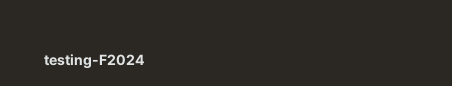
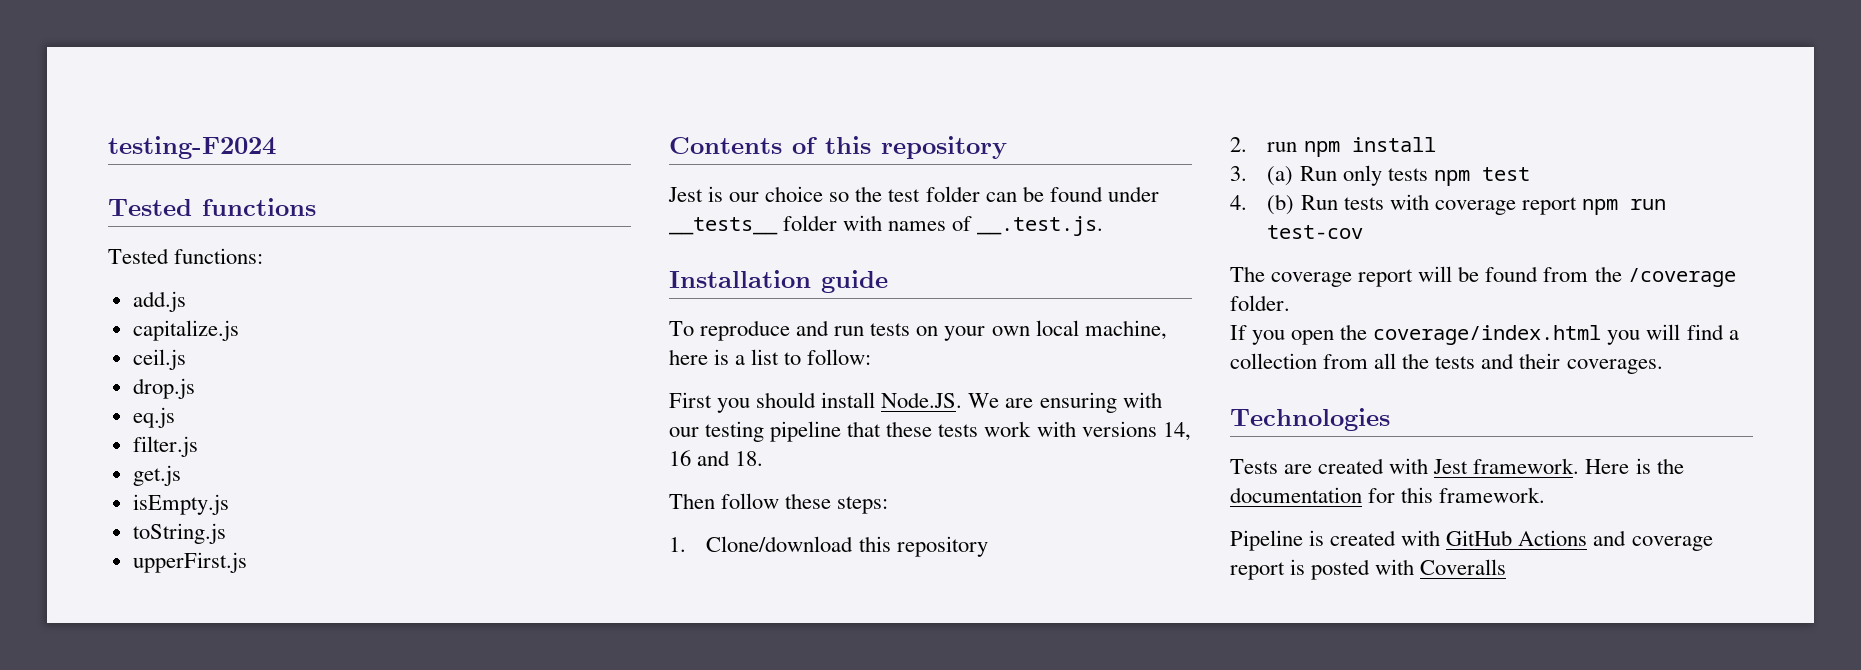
+ Tested functions
+ Tested functions:
+ add.js
+ capitalize.js
+ ceil.js
+ drop.js
+ eq.js
+ filter.js
+ get.js
+ isEmpty.js
+ toString.js
+ upperFirst.js
+ Contents of this repository
+ Jest is our choice so the test folder can be found under __tests__ folder with names of __.test.js.
+ Installation guide
+ To reproduce and run tests on your own local machine, here is a list to follow:
+ First you should install Node.JS. We are ensuring with our testing pipeline that these tests work with versions 14, 16 and 18.
+ Then follow these steps:
+ 1. Clone/download this repository
+ 2. run npm install
+ 3. (a) Run only tests npm test
+ 4. (b) Run tests with coverage report npm run test-cov
+ The coverage report will be found from the /coverage folder.
+ If you open the coverage/index.html you will find a collection from all the tests and their coverages.
+ Technologies
+ Tests are created with Jest framework. Here is the documentation for this framework.
+ Pipeline is created with GitHub Actions and coverage report is posted with Coveralls

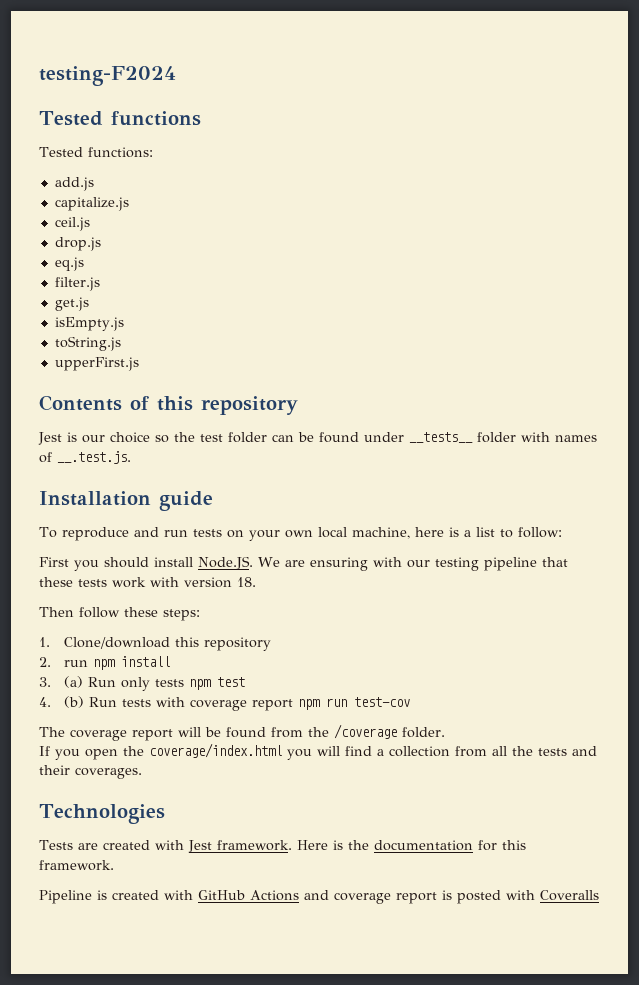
- First you should install Node.JS. We are ensuring with our testing pipeline that these tests work with versions 14, 16 and 18.
+ First you should install Node.JS. We are ensuring with our testing pipeline that these tests work with version 18.

